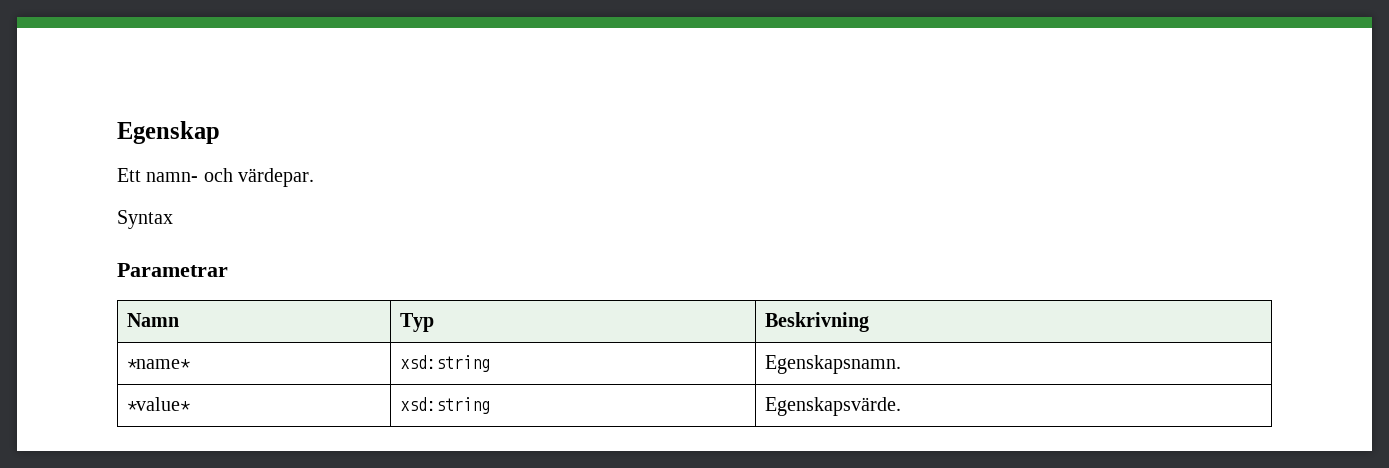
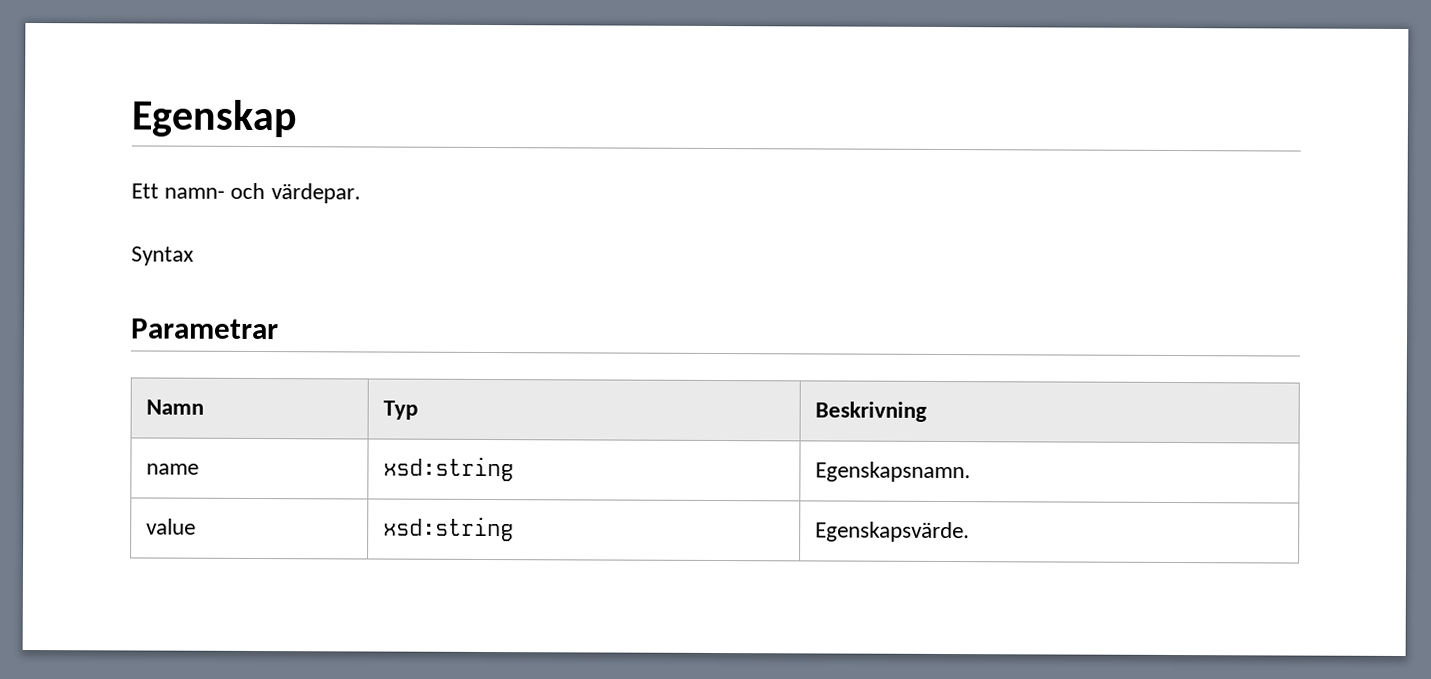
- *name* | xsd:string | Egenskapsnamn.
+ name | xsd:string | Egenskapsnamn.
- *value* | xsd:string | Egenskapsvärde.
+ value | xsd:string | Egenskapsvärde.

